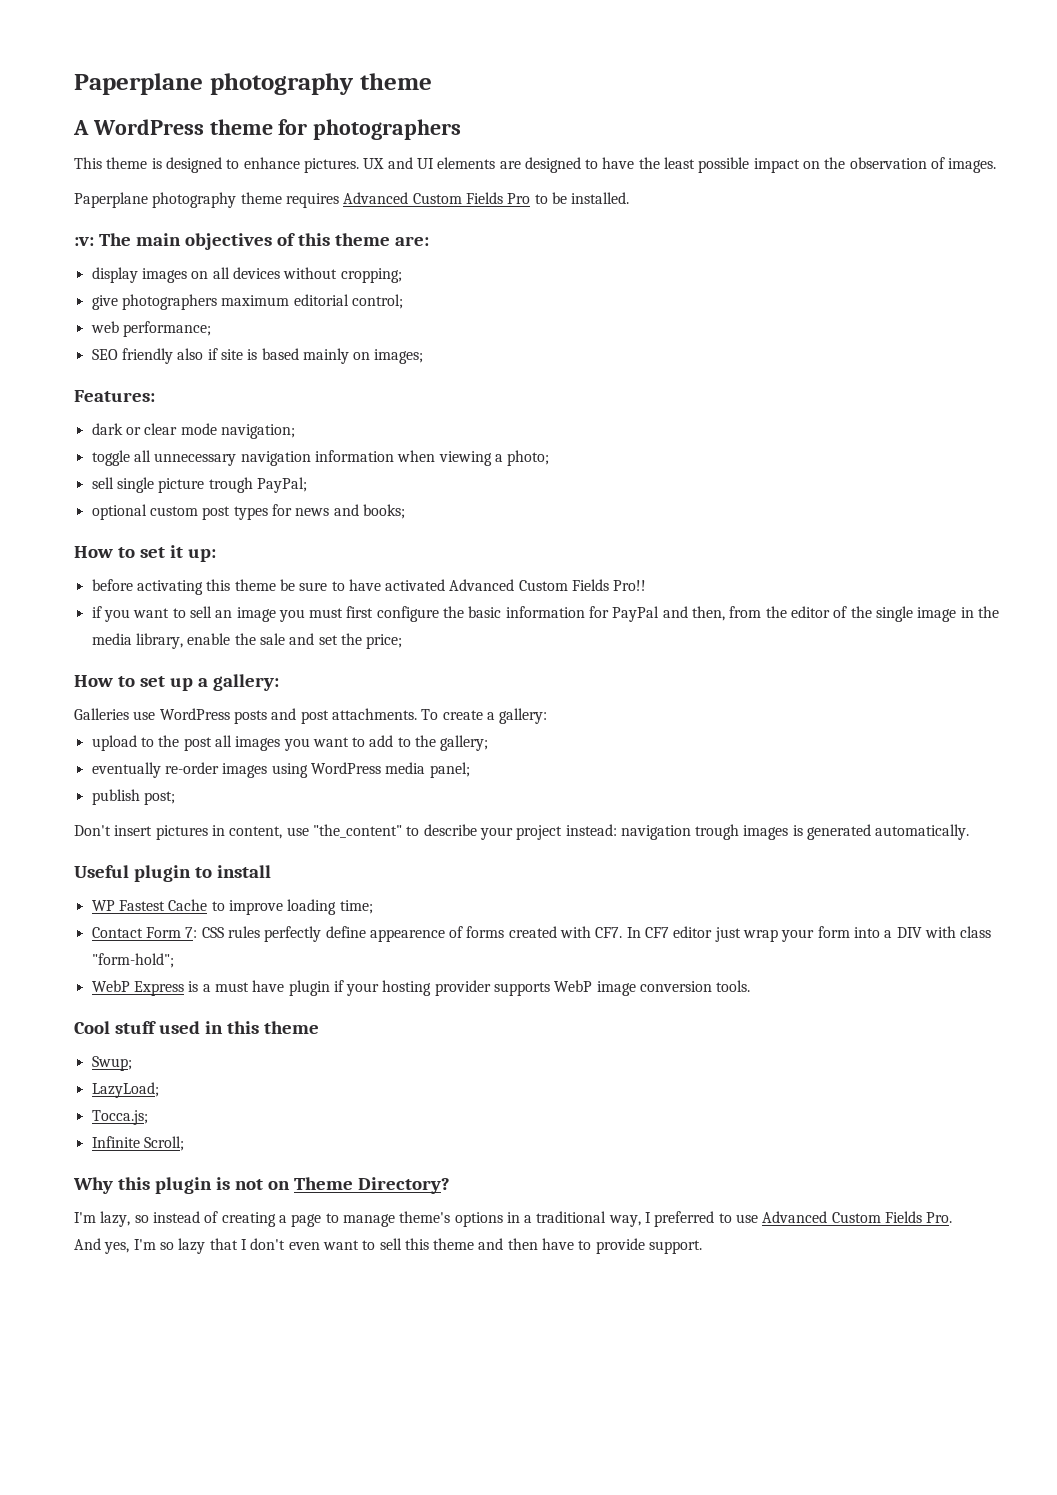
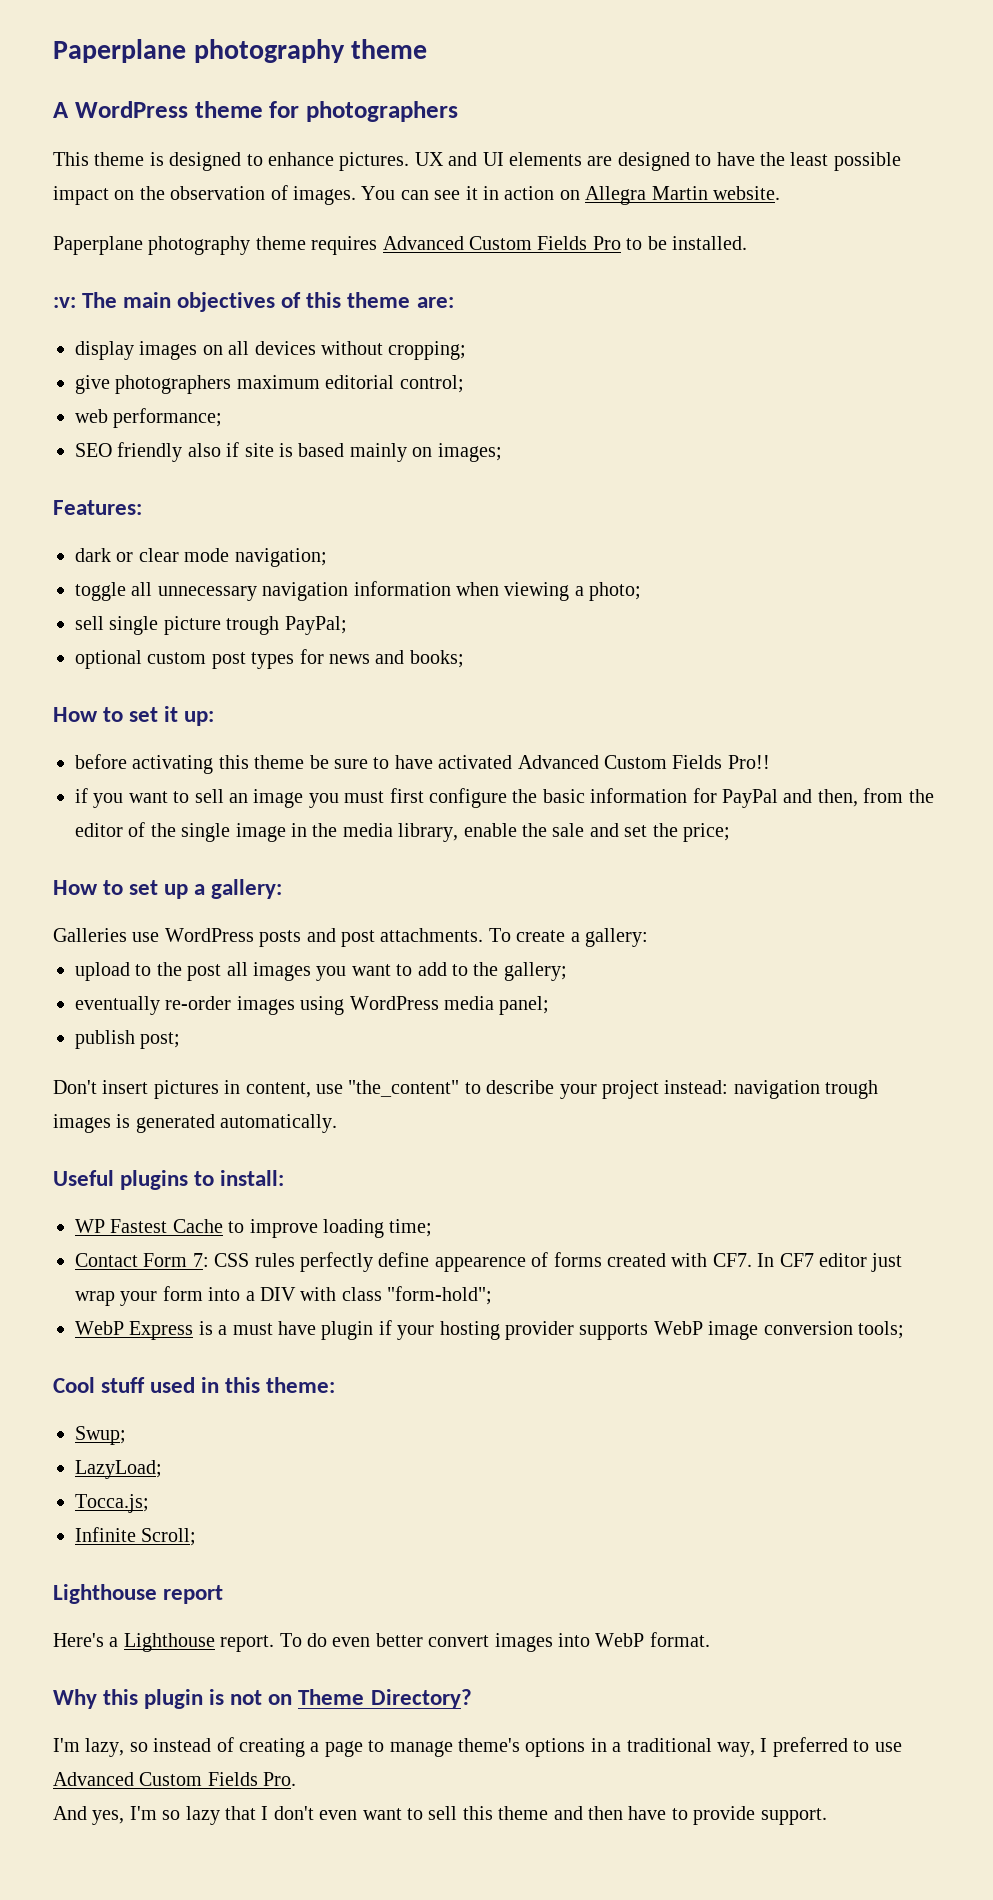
+ You can see it in action on Allegra Martin website.
- Useful plugin to install
+ Useful plugins to install:
- WebP Express is a must have plugin if your hosting provider supports WebP image conversion tools.
+ WebP Express is a must have plugin if your hosting provider supports WebP image conversion tools;
- Cool stuff used in this theme
+ Cool stuff used in this theme:
+ Lighthouse report
+ Here's a Lighthouse report. To do even better convert images into WebP format.

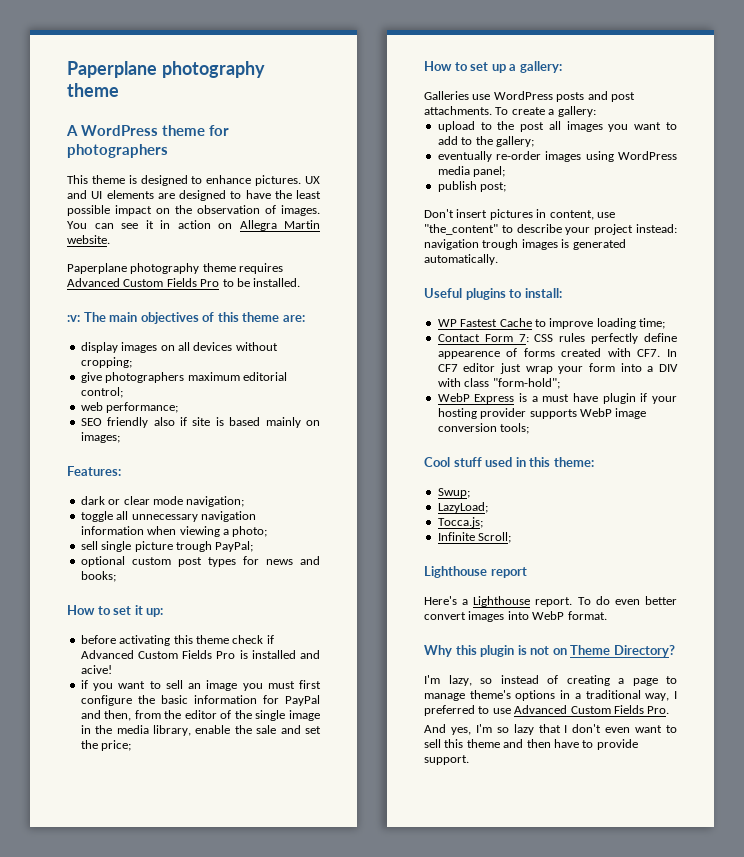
- before activating this theme be sure to have activated Advanced Custom Fields Pro!!
+ before activating this theme check if Advanced Custom Fields Pro is installed and acive!

